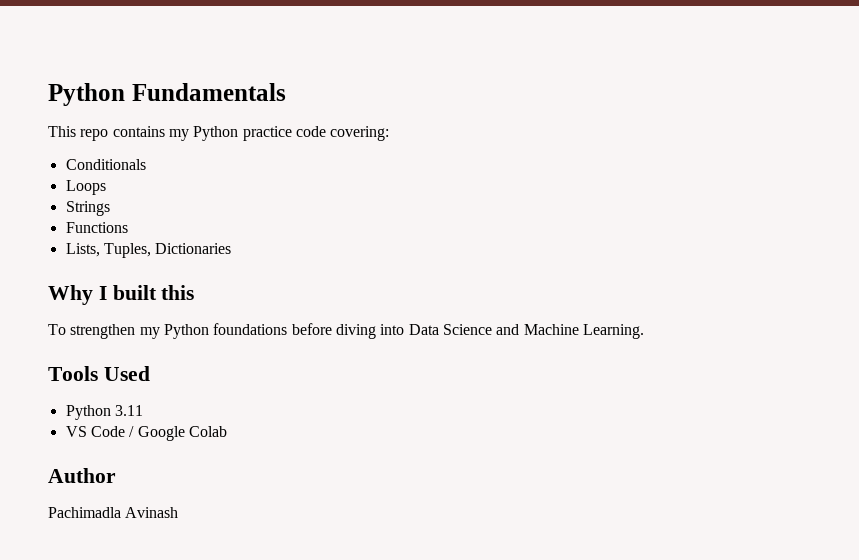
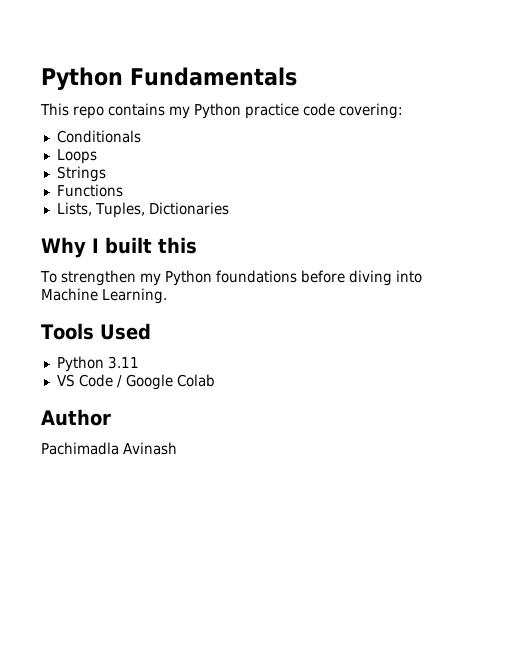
- To strengthen my Python foundations before diving into Data Science and Machine Learning.
+ To strengthen my Python foundations before diving into Machine Learning.

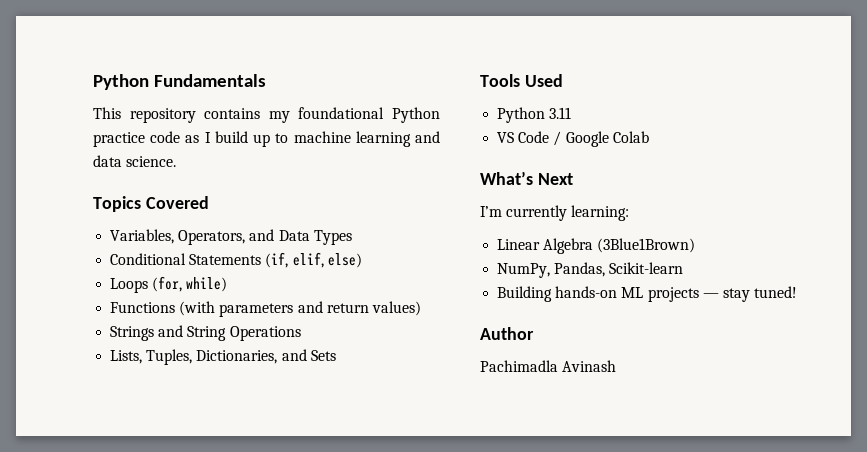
- This repo contains my Python practice code covering:
- Conditionals
- Loops
- Strings
- Functions
- Lists, Tuples, Dictionaries
- Why I built this
- To strengthen my Python foundations before diving into Machine Learning.
+ This repository contains my foundational Python practice code as I build up to machine learning and data science.
+ Topics Covered
+ Variables, Operators, and Data Types
+ Conditional Statements (if, elif, else)
+ Loops (for, while)
+ Functions (with parameters and return values)
+ Strings and String Operations
+ Lists, Tuples, Dictionaries, and Sets
+ What’s Next
+ I’m currently learning:
+ Linear Algebra (3Blue1Brown)
+ NumPy, Pandas, Scikit-learn
+ Building hands-on ML projects — stay tuned!

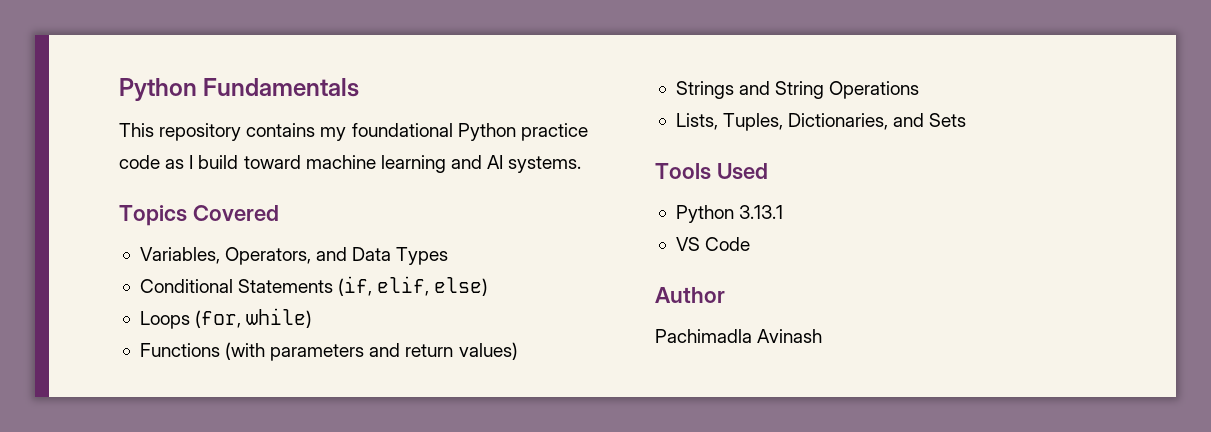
- This repository contains my foundational Python practice code as I build up to machine learning and data science.
+ This repository contains my foundational Python practice code as I build toward machine learning and AI systems.
- Python 3.11
+ Python 3.13.1
- VS Code / Google Colab
- What’s Next
- I’m currently learning:
- Linear Algebra (3Blue1Brown)
- NumPy, Pandas, Scikit-learn
- Building hands-on ML projects — stay tuned!
+ VS Code

